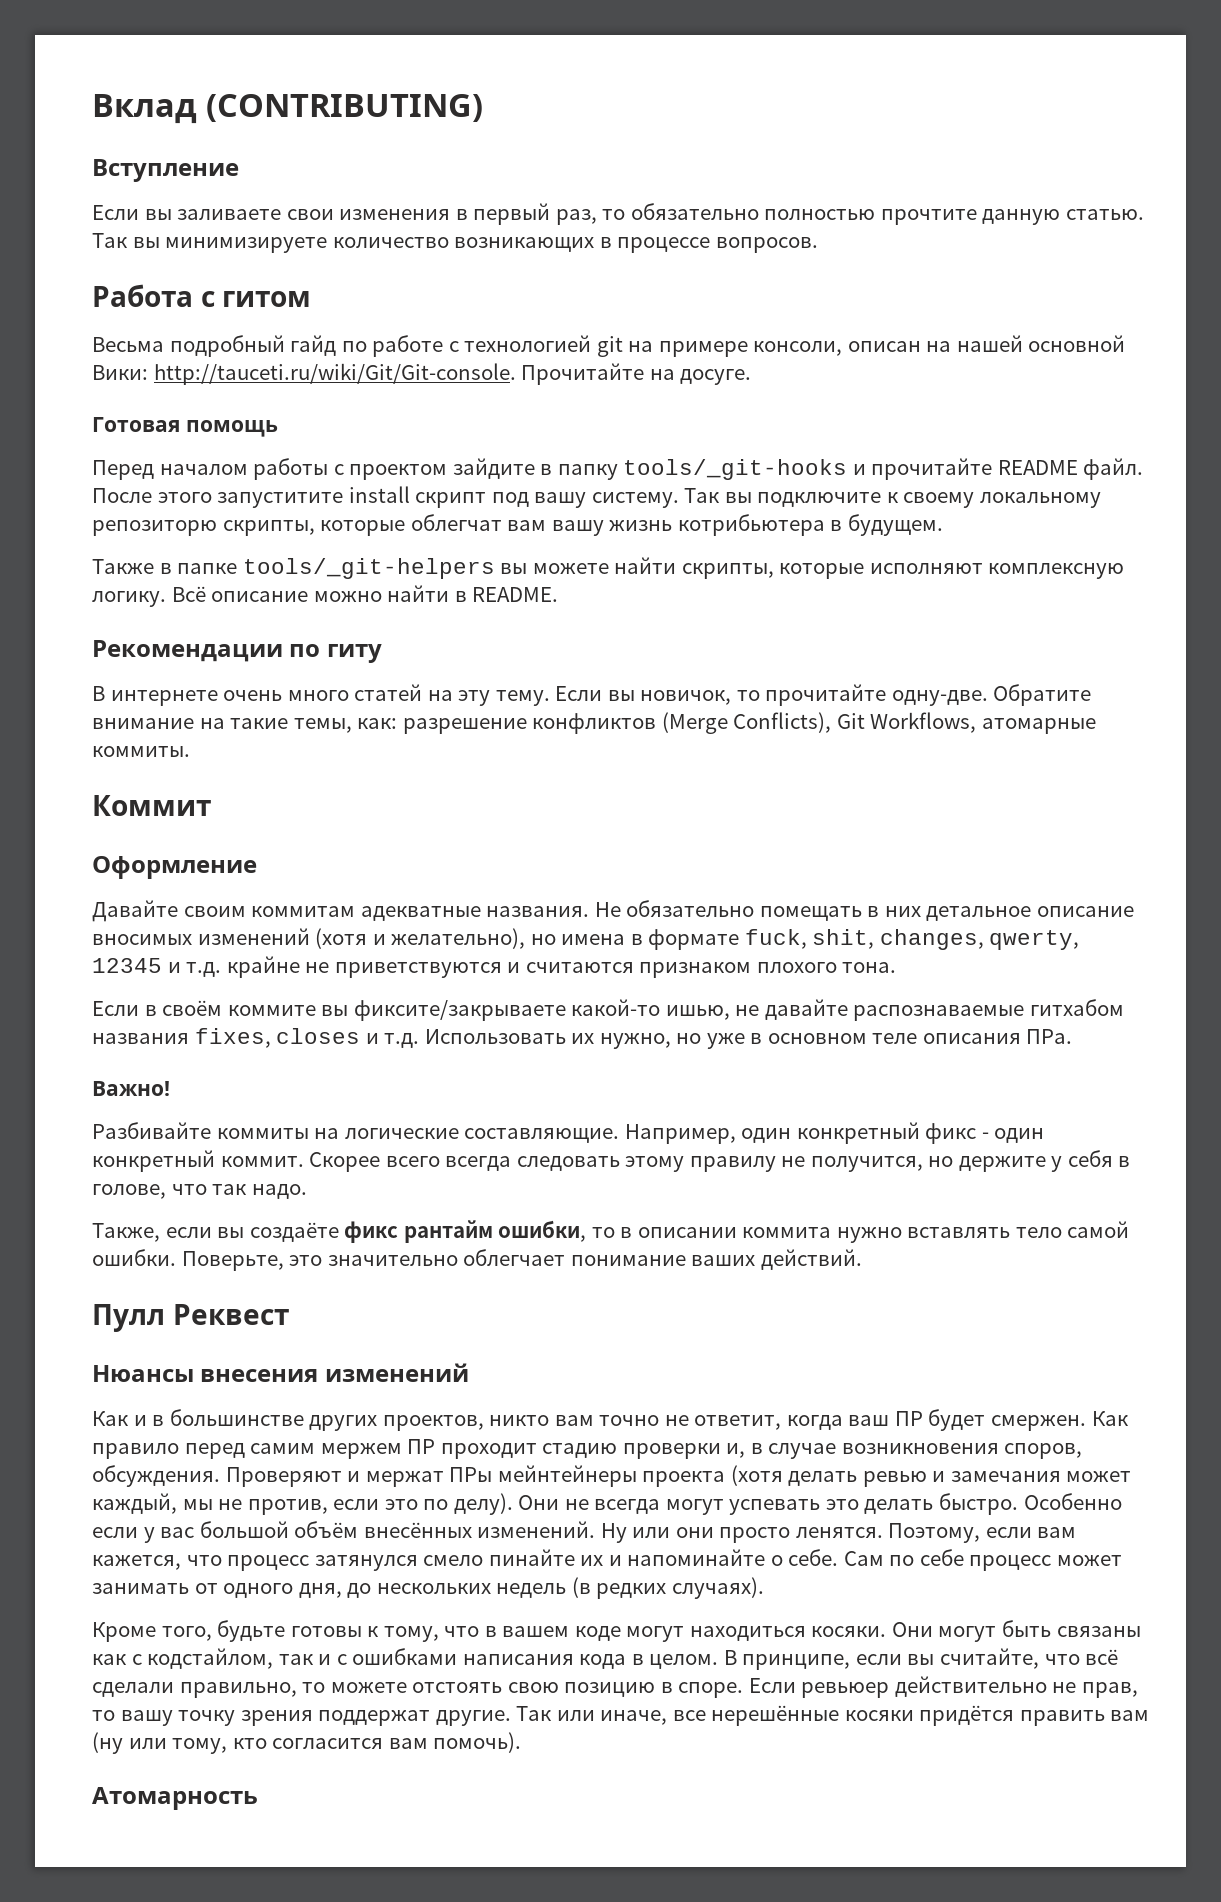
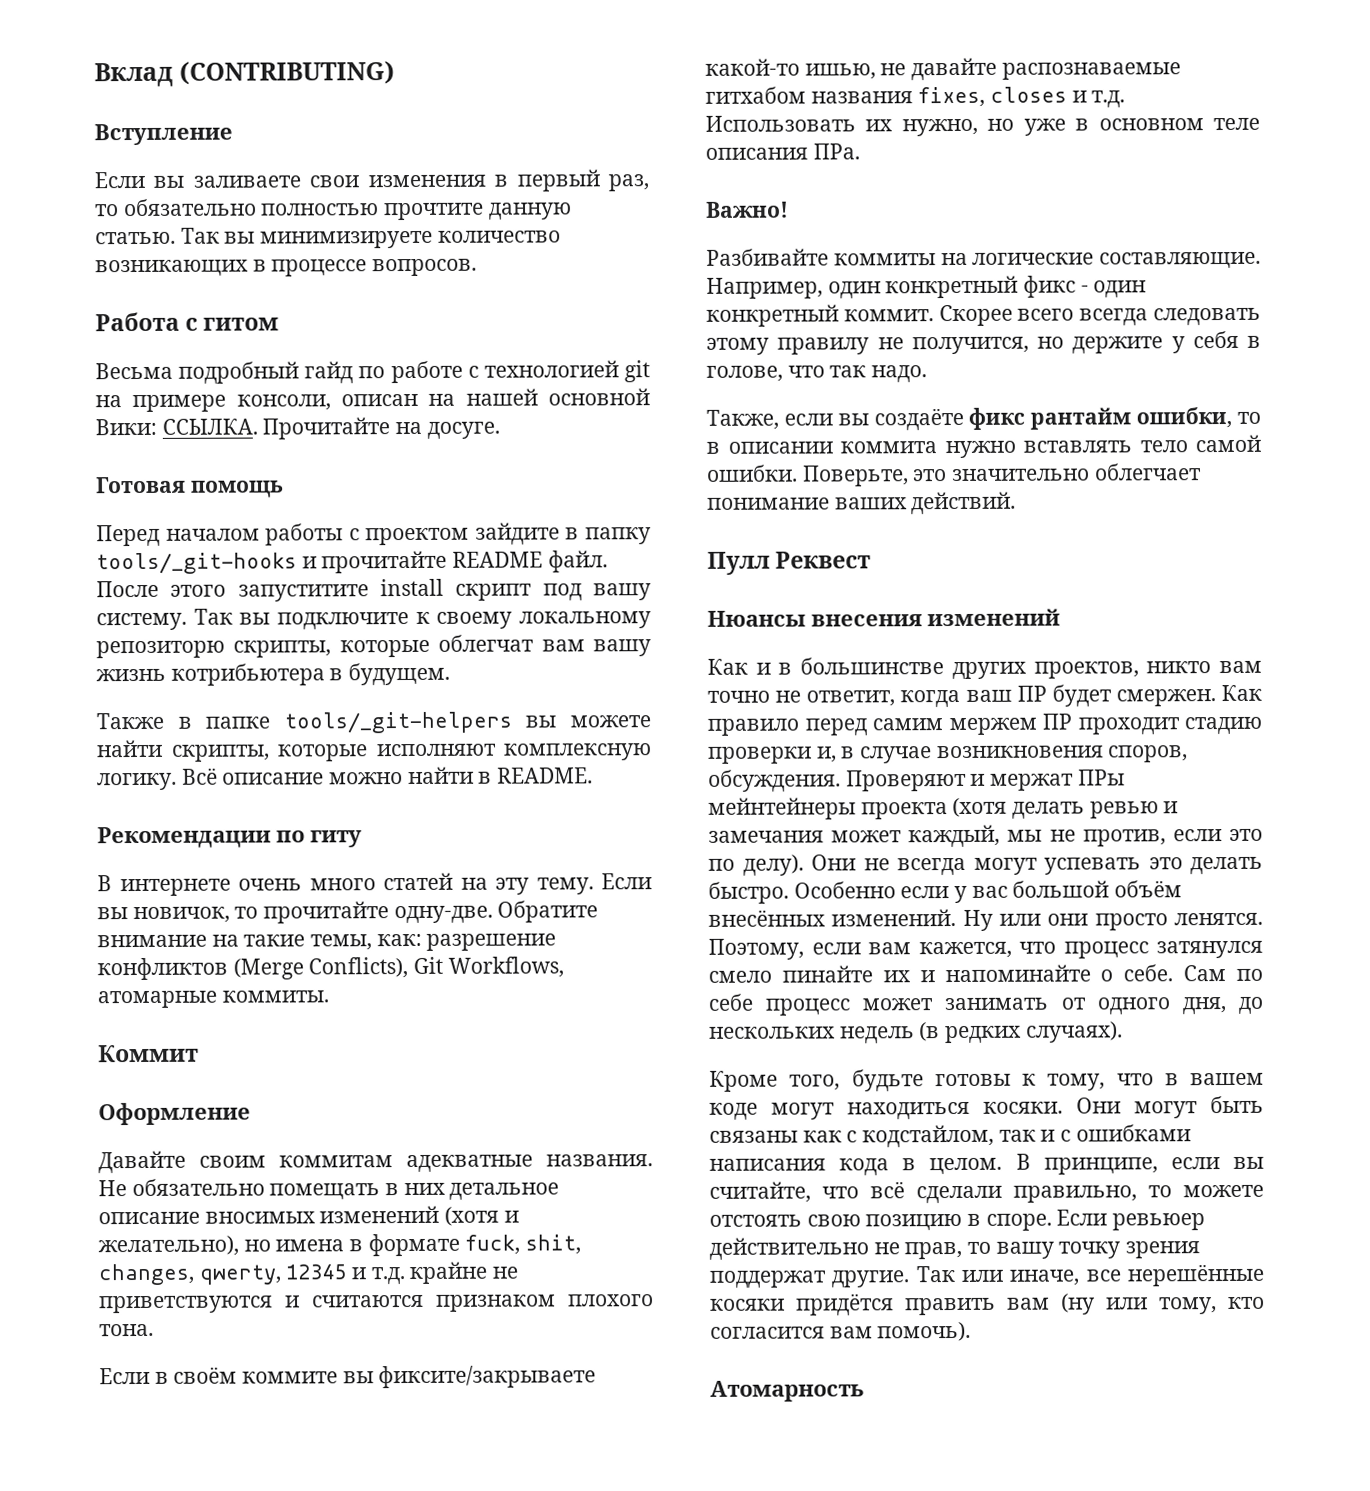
- Весьма подробный гайд по работе с технологией git на примере консоли, описан на нашей основной Вики: http://tauceti.ru/wiki/Git/Git-console. Прочитайте на досуге.
+ Весьма подробный гайд по работе с технологией git на примере консоли, описан на нашей основной Вики: ССЫЛКА. Прочитайте на досуге.

